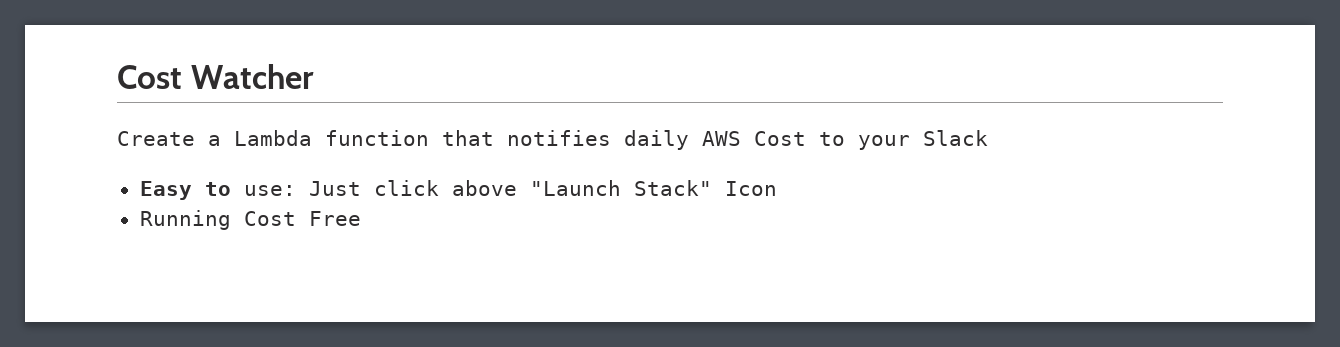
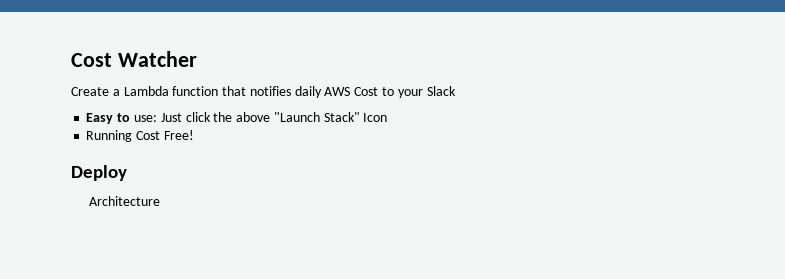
- Easy to use: Just click above "Launch Stack" Icon
+ Easy to use: Just click the above "Launch Stack" Icon
- Running Cost Free
+ Running Cost Free!
+ Deploy
+ Architecture

